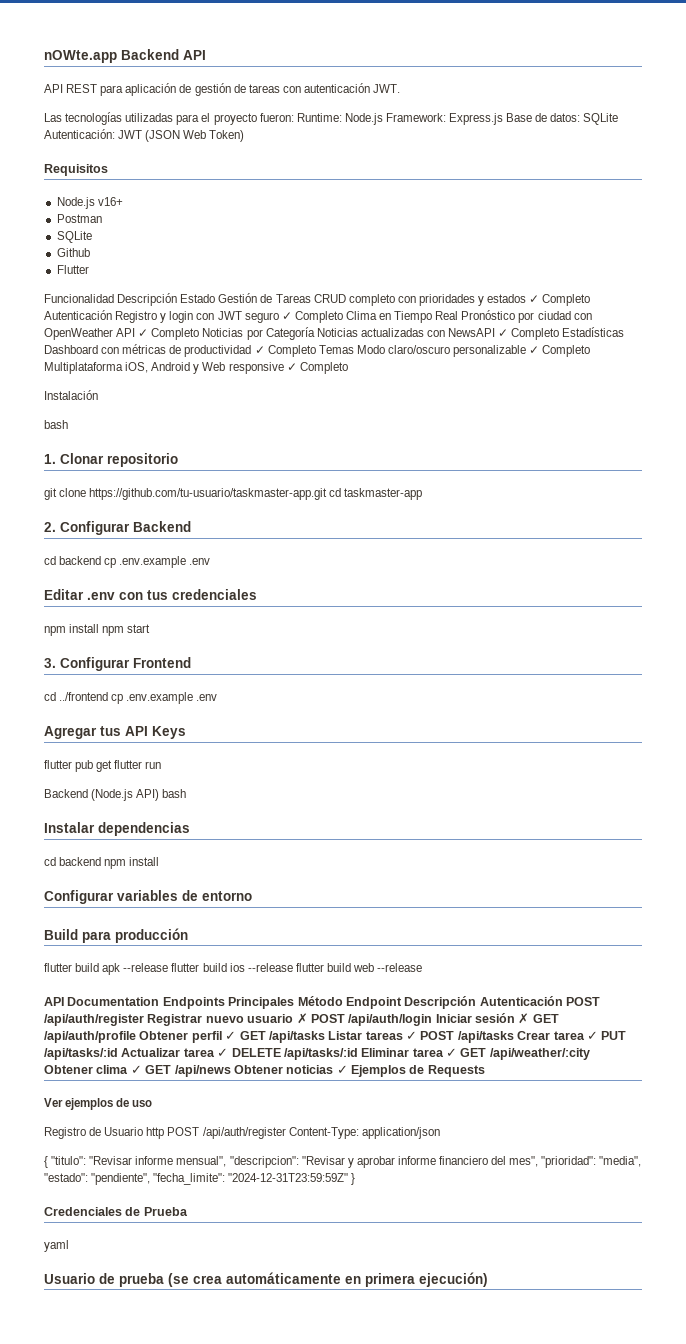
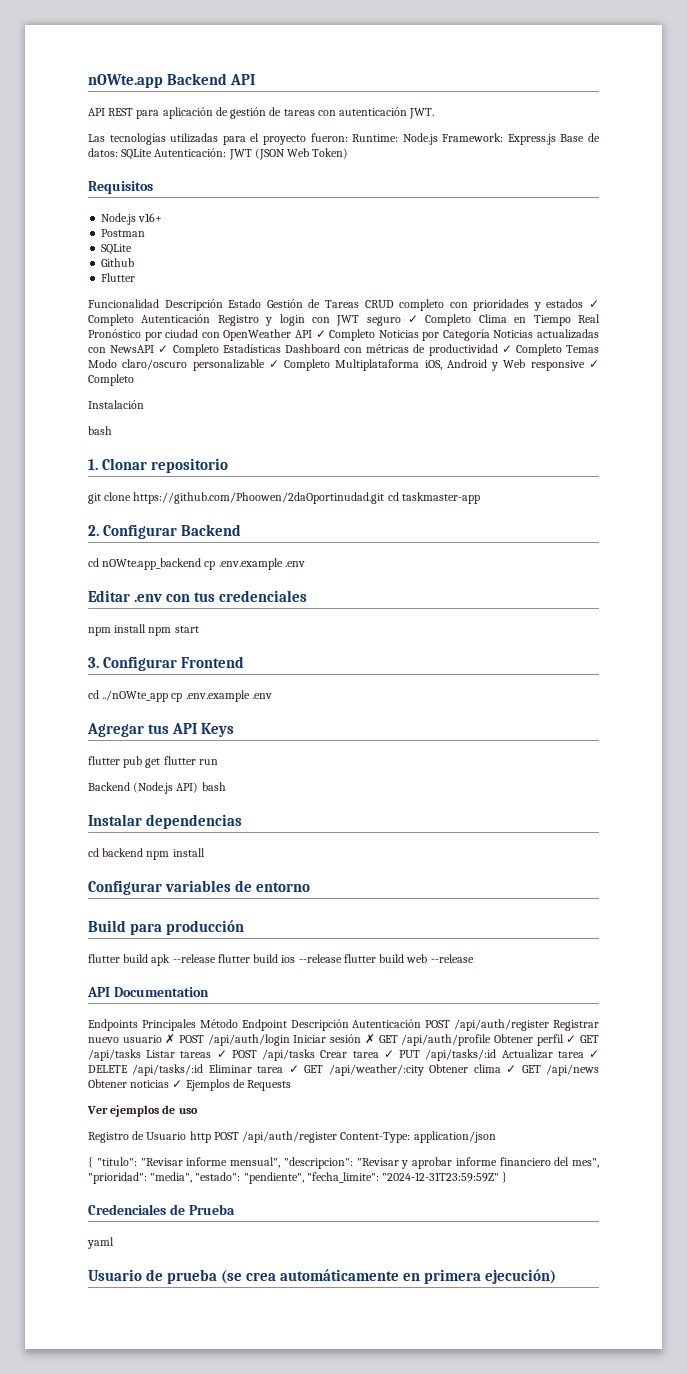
- git clone https://github.com/tu-usuario/taskmaster-app.git cd taskmaster-app
+ git clone https://github.com/Phoowen/2daOportinudad.git cd taskmaster-app
- cd backend cp .env.example .env
+ cd nOWte.app_backend cp .env.example .env
- cd ../frontend cp .env.example .env
+ cd ../nOWte_app cp .env.example .env
- API Documentation Endpoints Principales Método Endpoint Descripción Autenticación POST /api/auth/register Registrar nuevo usuario ✗ POST /api/auth/login Iniciar sesión ✗ GET /api/auth/profile Obtener perfil ✓ GET /api/tasks Listar tareas ✓ POST /api/tasks Crear tarea ✓ PUT /api/tasks/:id Actualizar tarea ✓ DELETE /api/tasks/:id Eliminar tarea ✓ GET /api/weather/:city Obtener clima ✓ GET /api/news Obtener noticias ✓ Ejemplos de Requests
+ API Documentation
+ Endpoints Principales Método Endpoint Descripción Autenticación POST /api/auth/register Registrar nuevo usuario ✗ POST /api/auth/login Iniciar sesión ✗ GET /api/auth/profile Obtener perfil ✓ GET /api/tasks Listar tareas ✓ POST /api/tasks Crear tarea ✓ PUT /api/tasks/:id Actualizar tarea ✓ DELETE /api/tasks/:id Eliminar tarea ✓ GET /api/weather/:city Obtener clima ✓ GET /api/news Obtener noticias ✓ Ejemplos de Requests

